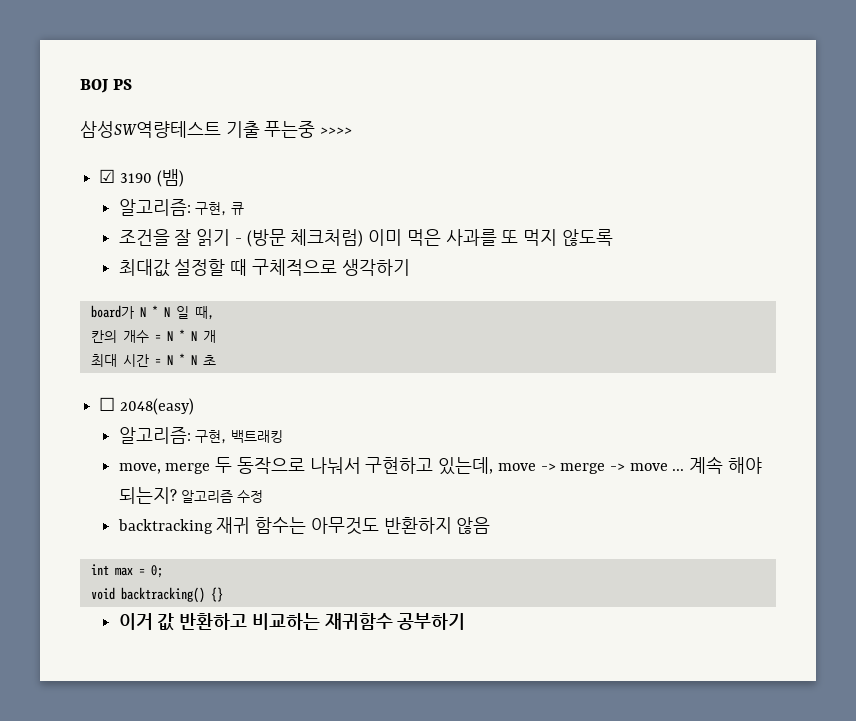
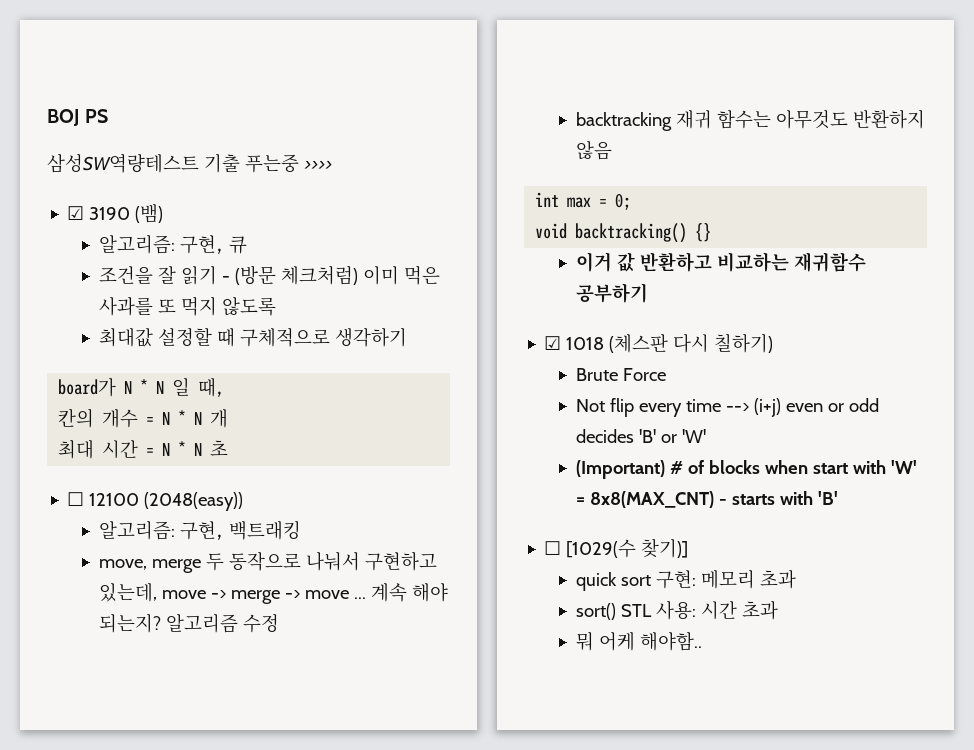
- ☐ 2048(easy)
+ ☐ 12100 (2048(easy))
+ ☑ 1018 (체스판 다시 칠하기)
+ Brute Force
+ Not flip every time --> (i+j) even or odd decides 'B' or 'W'
+ (Important) # of blocks when start with 'W' = 8x8(MAX_CNT) - starts with 'B'
+ ☐ [1029(수 찾기)]
+ quick sort 구현: 메모리 초과
+ sort() STL 사용: 시간 초과
+ 뭐 어케 해야함..

